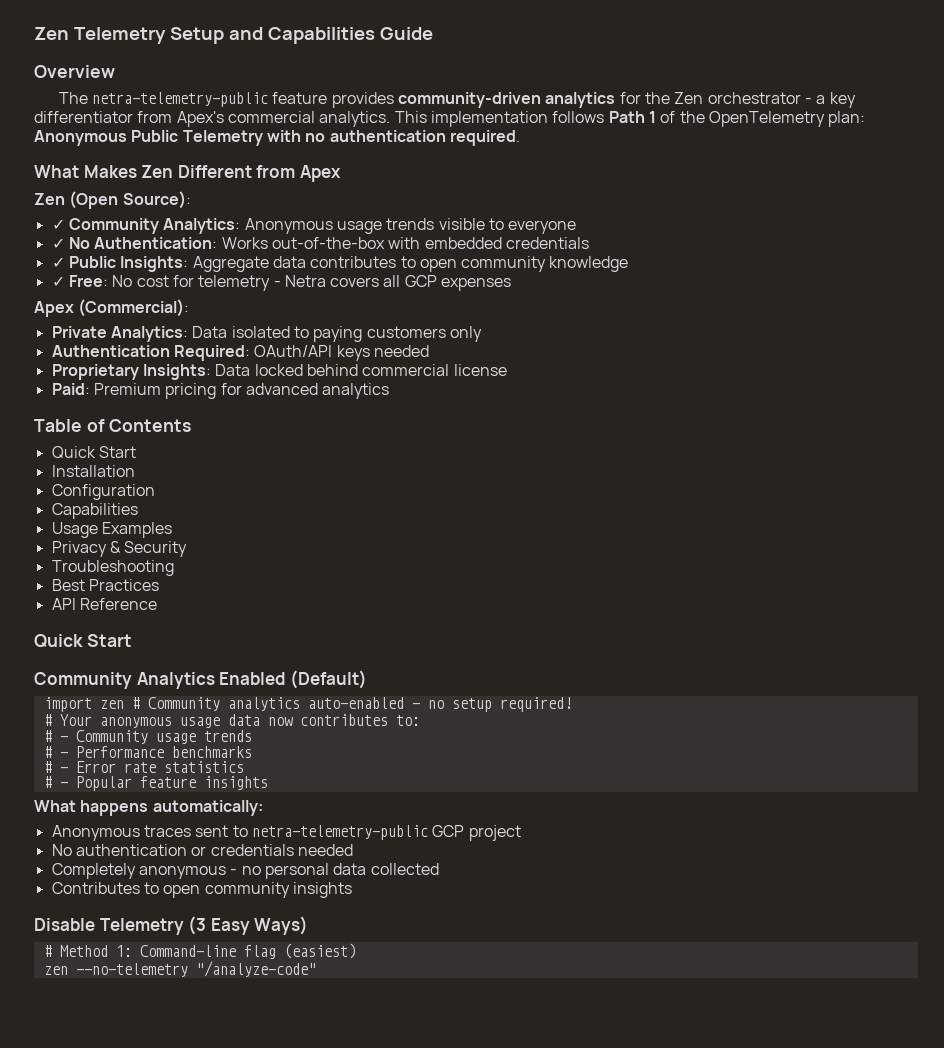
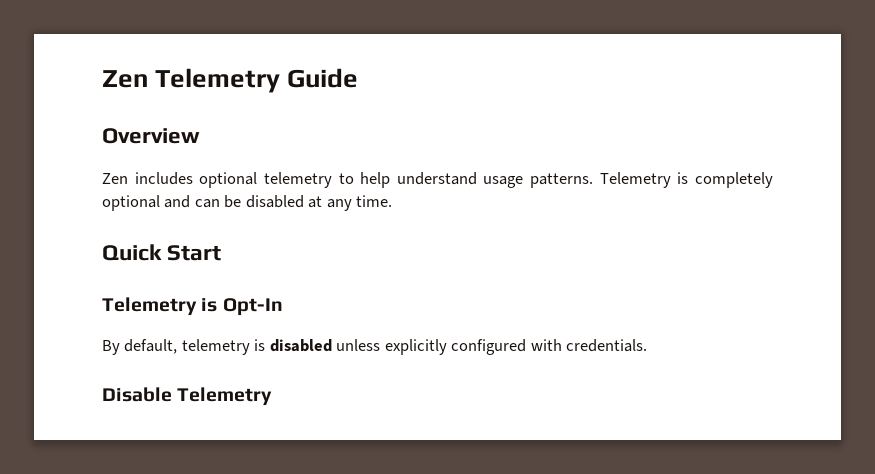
- Zen Telemetry Setup and Capabilities Guide
+ Zen Telemetry Guide
- The netra-telemetry-public feature provides community-driven analytics for the Zen orchestrator - a key differentiator from Apex's commercial analytics. This implementation follows Path 1 of the OpenTelemetry plan: Anonymous Public Telemetry with no authentication required.
- What Makes Zen Different from Apex
- Zen (Open Source):
- ✓ Community Analytics: Anonymous usage trends visible to everyone
- ✓ No Authentication: Works out-of-the-box with embedded credentials
- ✓ Public Insights: Aggregate data contributes to open community knowledge
- ✓ Free: No cost for telemetry - Netra covers all GCP expenses
- Apex (Commercial):
- Private Analytics: Data isolated to paying customers only
- Authentication Required: OAuth/API keys needed
- Proprietary Insights: Data locked behind commercial license
- Paid: Premium pricing for advanced analytics
- Table of Contents
+ Zen includes optional telemetry to help understand usage patterns. Telemetry is completely optional and can be disabled at any time.
  Quick Start
- Installation
- Configuration
- Capabilities
- Usage Examples
- Privacy & Security
- Troubleshooting
- Best Practices
- API Reference
- Quick Start
- Community Analytics Enabled (Default)
- import zen # Community analytics auto-enabled - no setup required!
- # Your anonymous usage data now contributes to:
- # - Community usage trends
- # - Performance benchmarks
- # - Error rate statistics
- # - Popular feature insights
- What happens automatically:
- Anonymous traces sent to netra-telemetry-public GCP project
- No authentication or credentials needed
- Completely anonymous - no personal data collected
- Contributes to open community insights
- Disable Telemetry (3 Easy Ways)
- # Method 1: Command-line flag (easiest)
- zen --no-telemetry "/analyze-code"
+ Telemetry is Opt-In
+ By default, telemetry is disabled unless explicitly configured with credentials.
+ Disable Telemetry

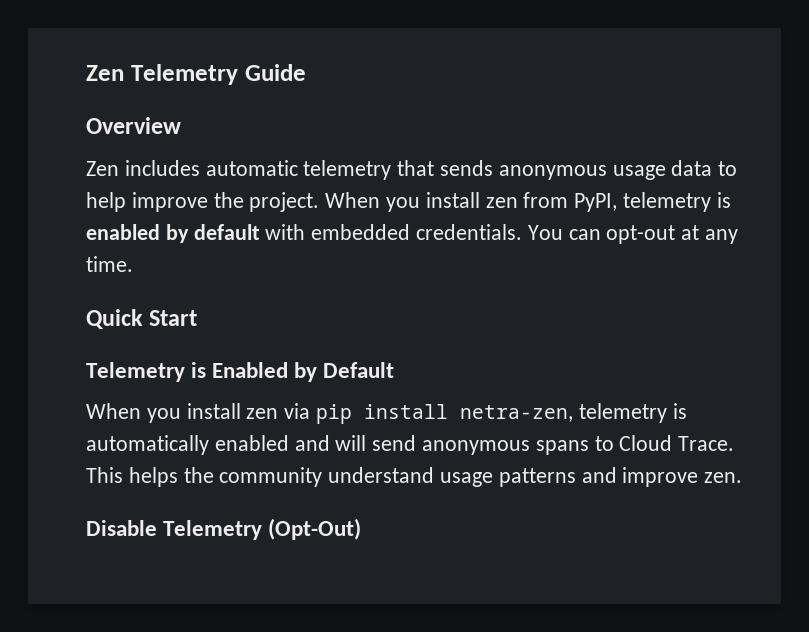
- Zen includes optional telemetry to help understand usage patterns. Telemetry is completely optional and can be disabled at any time.
+ Zen includes automatic telemetry that sends anonymous usage data to help improve the project. When you install zen from PyPI, telemetry is enabled by default with embedded credentials. You can opt-out at any time.
- Telemetry is Opt-In
- By default, telemetry is disabled unless explicitly configured with credentials.
+ Telemetry is Enabled by Default
+ When you install zen via pip install netra-zen, telemetry is automatically enabled and will send anonymous spans to Cloud Trace. This helps the community understand usage patterns and improve zen.
- Disable Telemetry
+ Disable Telemetry (Opt-Out)

